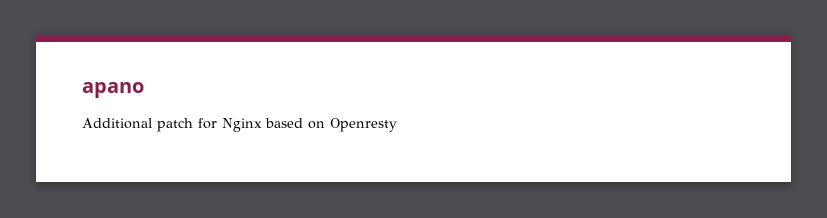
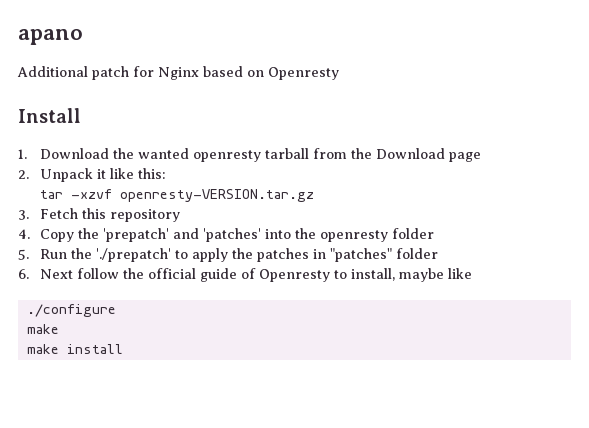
+ Install
+ 1. Download the wanted openresty tarball from the Download page
+ 2. Unpack it like this:
+ tar -xzvf openresty-VERSION.tar.gz
+ 3. Fetch this repository
+ 4. Copy the 'prepatch' and 'patches' into the openresty folder
+ 5. Run the './prepatch' to apply the patches in "patches" folder
+ 6. Next follow the official guide of Openresty to install, maybe like
+ ./configure
+ make
+ make install

